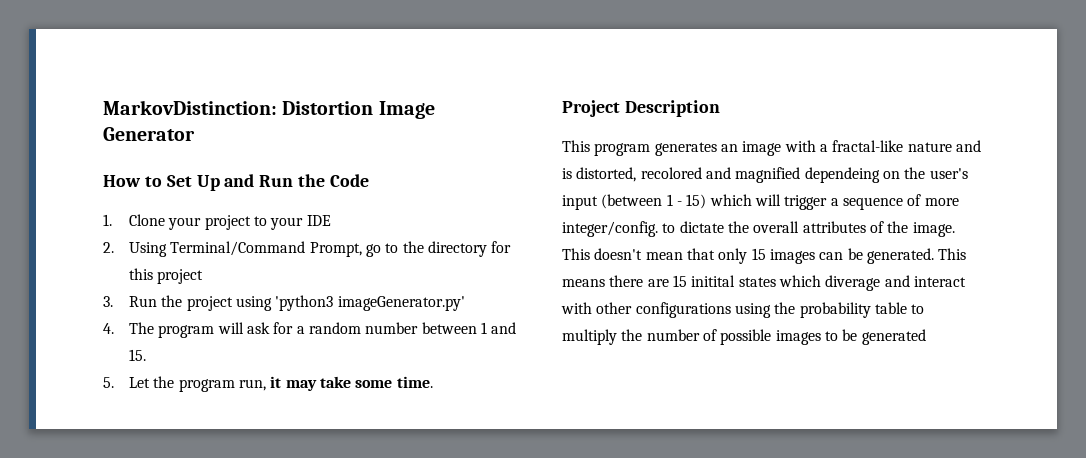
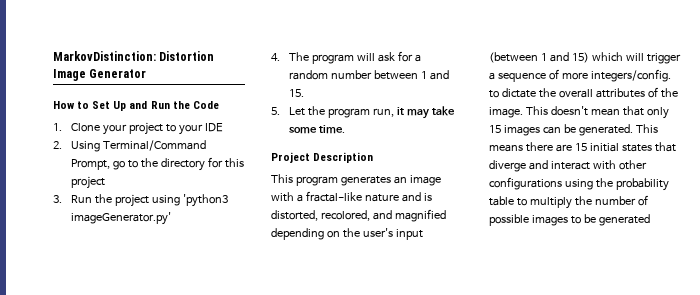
- This program generates an image with a fractal-like nature and is distorted, recolored and magnified dependeing on the user's input (between 1 - 15) which will trigger a sequence of more integer/config. to dictate the overall attributes of the image.
+ This program generates an image with a fractal-like nature and is distorted, recolored, and magnified depending on the user's input (between 1 and 15) which will trigger a sequence of more integers/config. to dictate the overall attributes of the image.
- This means there are 15 initital states which diverage and interact with other configurations using the probability table to multiply the number of possible images to be generated
+ This means there are 15 initial states that diverge and interact with other configurations using the probability table to multiply the number of possible images to be generated

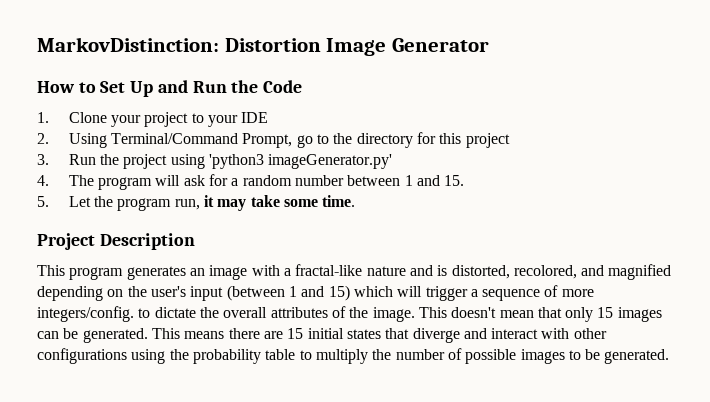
- This means there are 15 initial states that diverge and interact with other configurations using the probability table to multiply the number of possible images to be generated
+ This means there are 15 initial states that diverge and interact with other configurations using the probability table to multiply the number of possible images to be generated.

